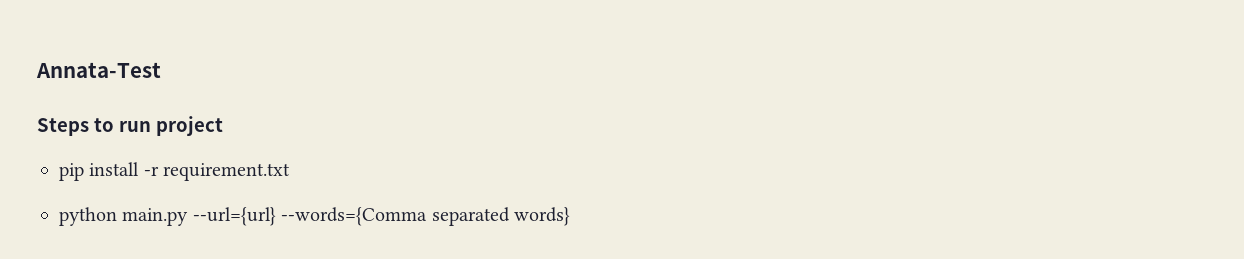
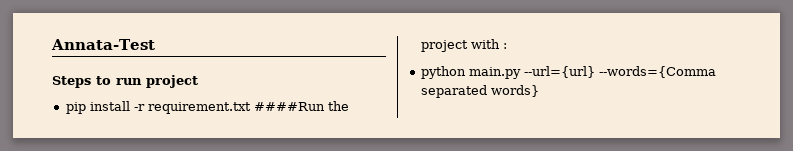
- pip install -r requirement.txt
+ pip install -r requirement.txt ####Run the project with :

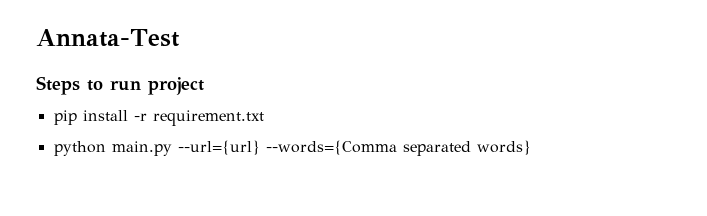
- pip install -r requirement.txt ####Run the project with :
+ pip install -r requirement.txt

